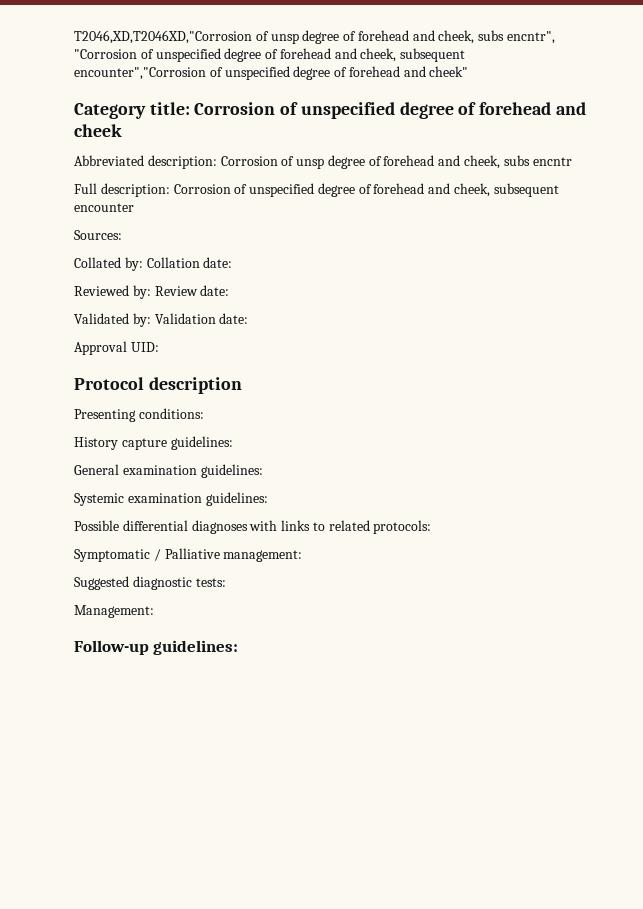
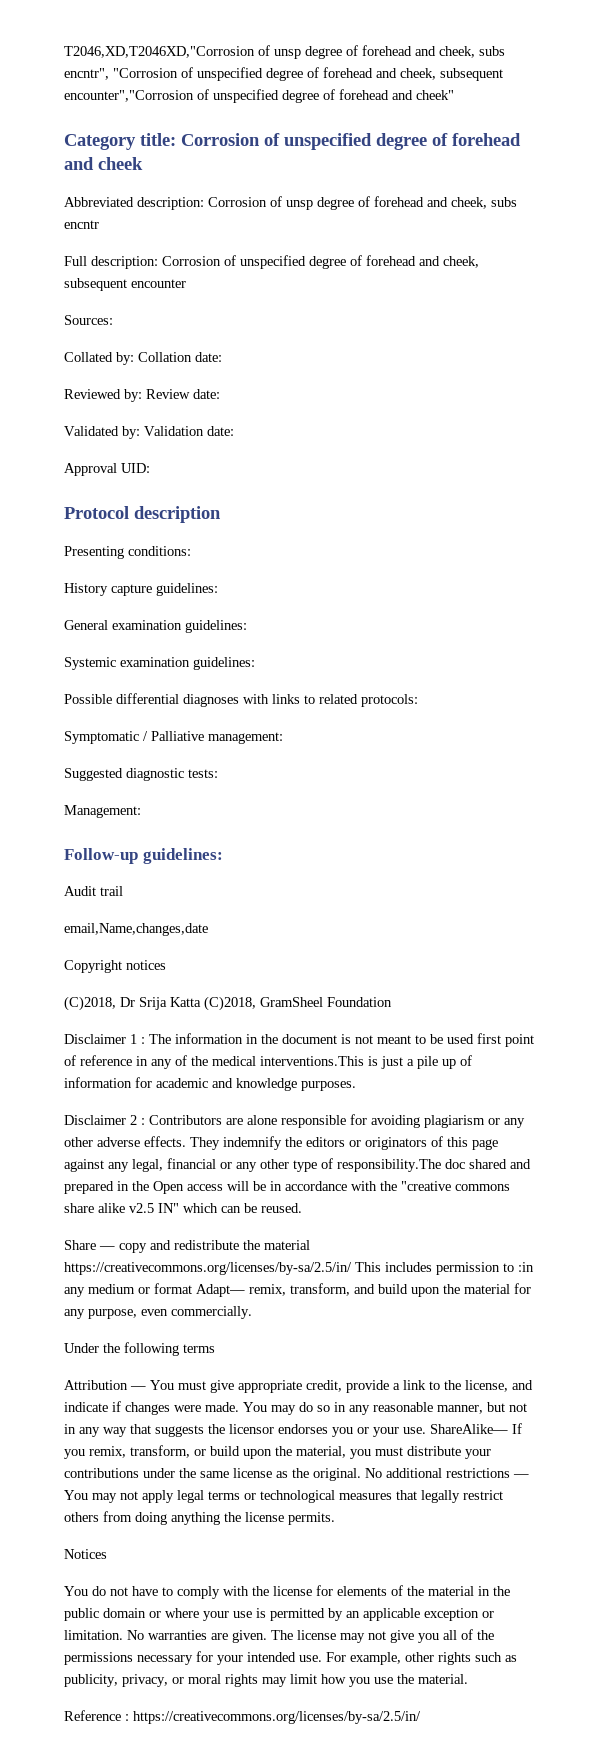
+ Audit trail
+ email,Name,changes,date
+ Copyright notices
+ (C)2018, Dr Srija Katta (C)2018, GramSheel Foundation
+ Disclaimer 1 : The information in the document is not meant to be used first point of reference in any of the medical interventions.This is just a pile up of information for academic and knowledge purposes.
+ Disclaimer 2 : Contributors are alone responsible for avoiding plagiarism or any other adverse effects. They indemnify the editors or originators of this page against any legal, financial or any other type of responsibility.The doc shared and prepared in the Open access will be in accordance with the "creative commons share alike v2.5 IN" which can be reused.
+ Share — copy and redistribute the material https://creativecommons.org/licenses/by-sa/2.5/in/ This includes permission to :in any medium or format Adapt— remix, transform, and build upon the material for any purpose, even commercially.
+ Under the following terms
+ Attribution — You must give appropriate credit, provide a link to the license, and indicate if changes were made. You may do so in any reasonable manner, but not in any way that suggests the licensor endorses you or your use. ShareAlike— If you remix, transform, or build upon the material, you must distribute your contributions under the same license as the original. No additional restrictions — You may not apply legal terms or technological measures that legally restrict others from doing anything the license permits.
+ Notices
+ You do not have to comply with the license for elements of the material in the public domain or where your use is permitted by an applicable exception or limitation. No warranties are given. The license may not give you all of the permissions necessary for your intended use. For example, other rights such as publicity, privacy, or moral rights may limit how you use the material.
+ Reference : https://creativecommons.org/licenses/by-sa/2.5/in/

